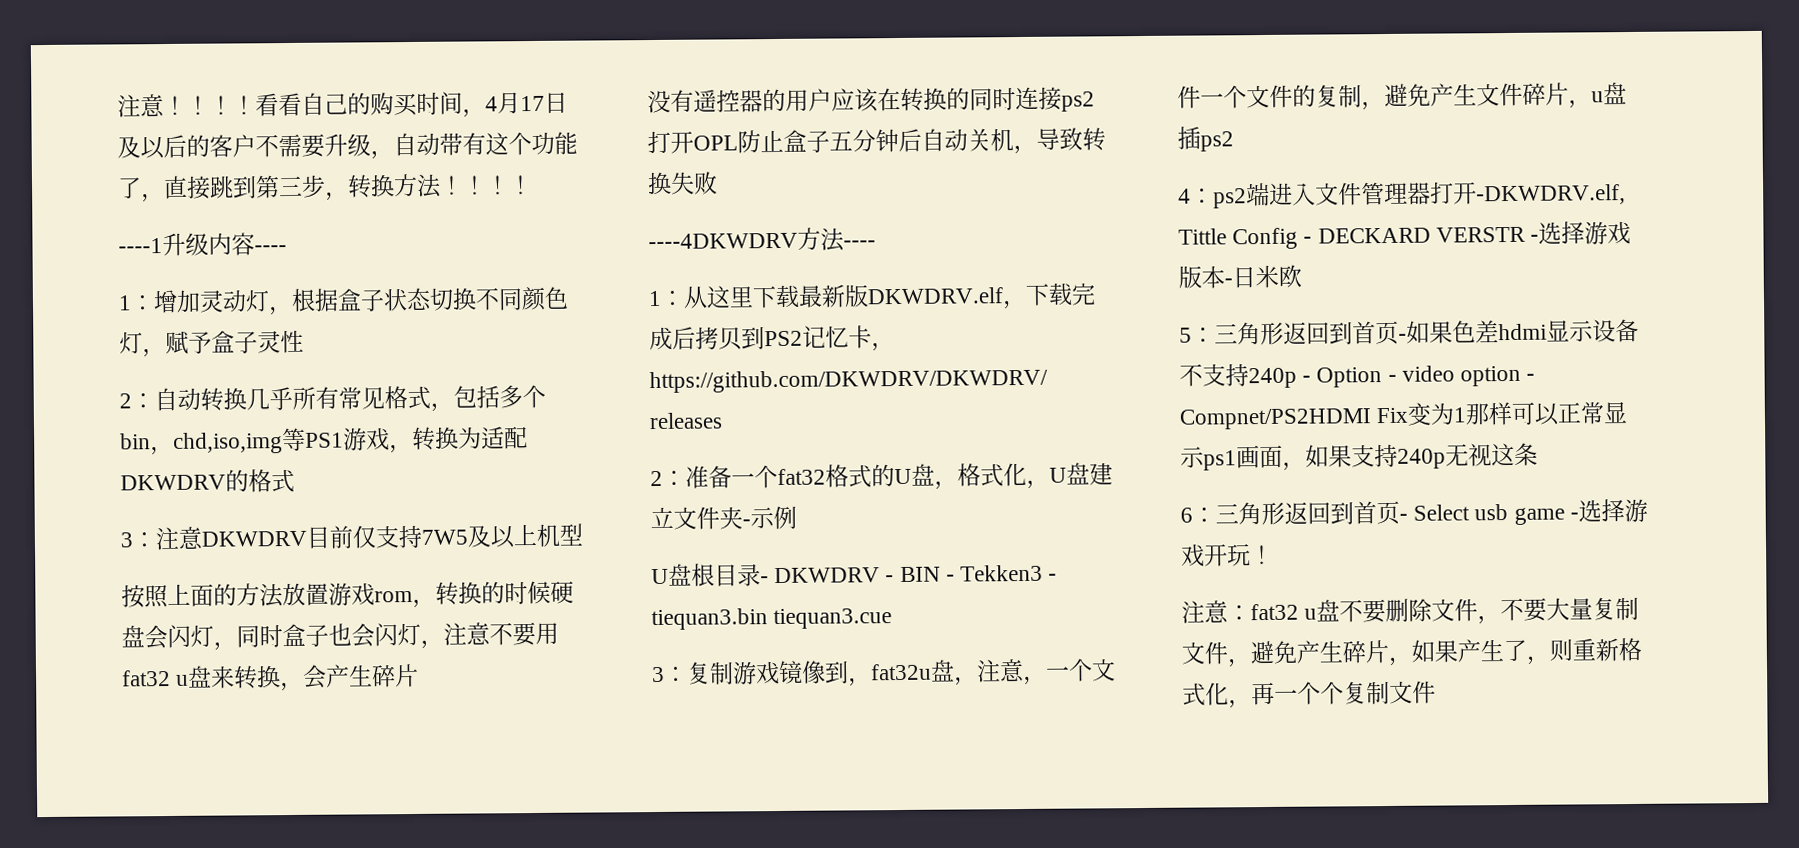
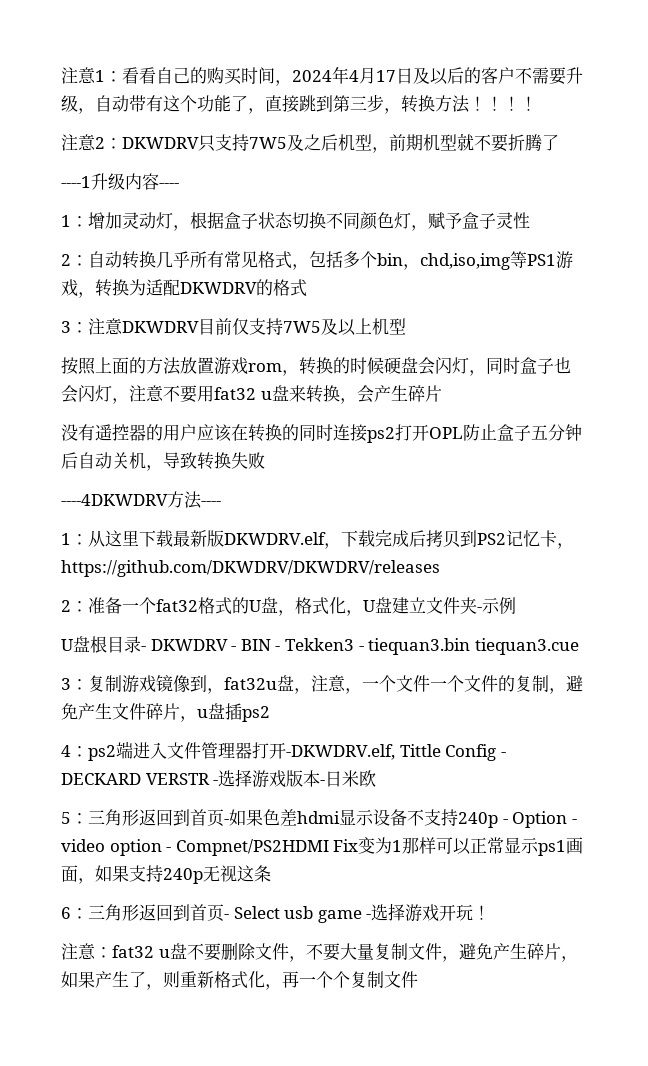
- 注意！！！！看看自己的购买时间，4月17日及以后的客户不需要升级，自动带有这个功能了，直接跳到第三步，转换方法！
+ 注意1：看看自己的购买时间，2024年4月17日及以后的客户不需要升级，自动带有这个功能了，直接跳到第三步，转换方法！
+ 注意2：DKWDRV只支持7W5及之后机型，前期机型就不要折腾了

